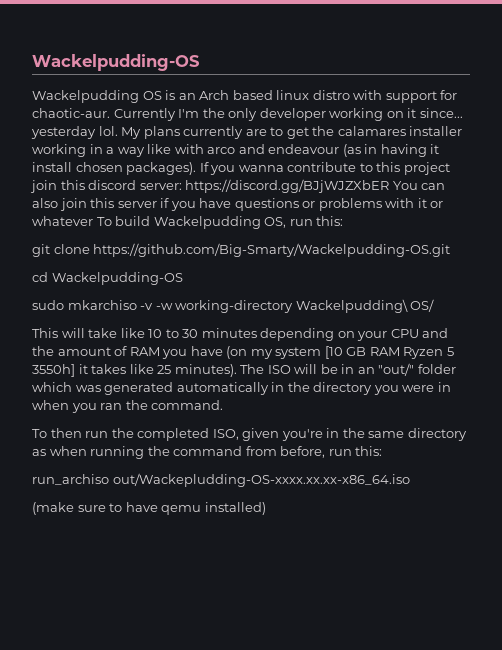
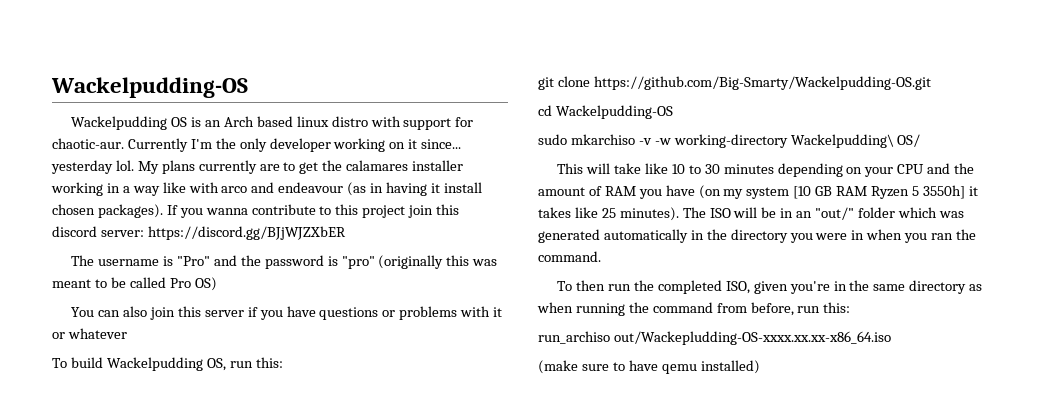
- If you wanna contribute to this project join this discord server: https://discord.gg/BJjWJZXbER You can also join this server if you have questions or problems with it or whatever To build Wackelpudding OS, run this:
+ If you wanna contribute to this project join this discord server: https://discord.gg/BJjWJZXbER
+ The username is "Pro" and the password is "pro" (originally this was meant to be called Pro OS)
+ You can also join this server if you have questions or problems with it or whatever
+ To build Wackelpudding OS, run this:

